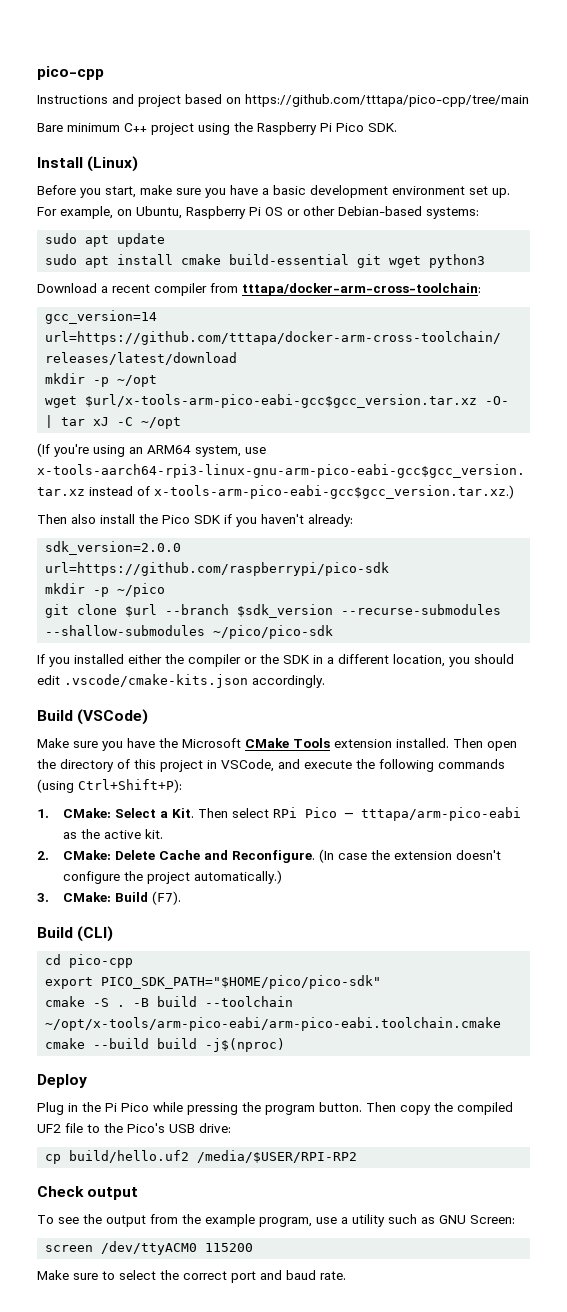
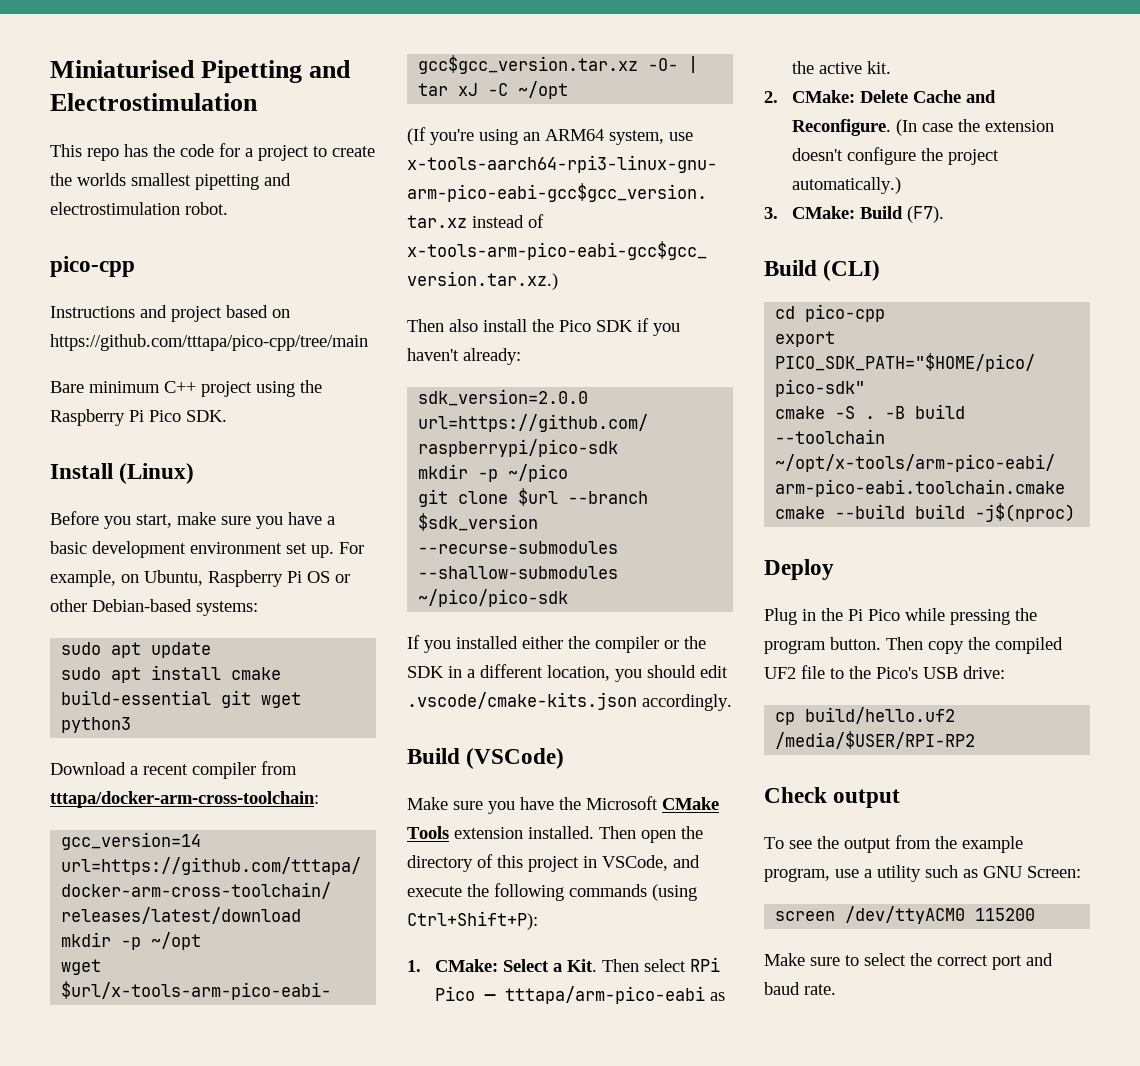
+ Miniaturised Pipetting and Electrostimulation
+ This repo has the code for a project to create the worlds smallest pipetting and electrostimulation robot.

